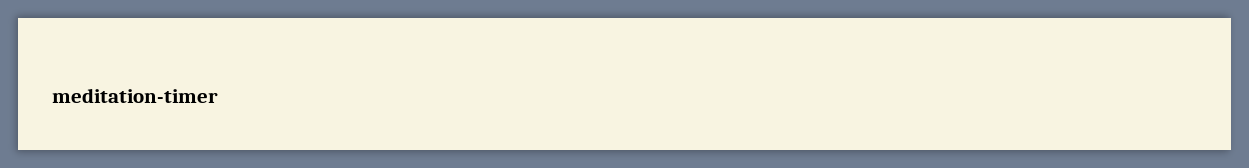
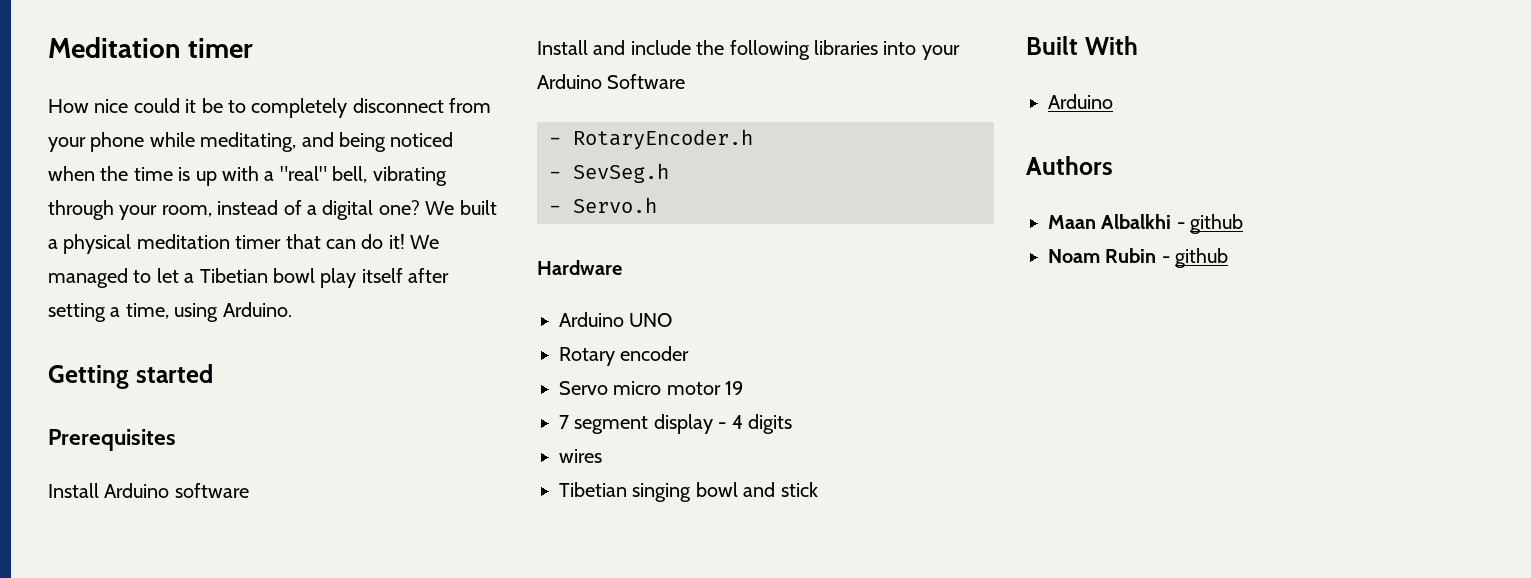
- meditation-timer
+ Meditation timer
+ How nice could it be to completely disconnect from your phone while meditating, and being noticed when the time is up with a "real" bell, vibrating through your room, instead of a digital one? We built a physical meditation timer that can do it! We managed to let a Tibetian bowl play itself after setting a time, using Arduino.
+ Getting started
+ Prerequisites
+ Install Arduino software
+ Install and include the following libraries into your Arduino Software
+ - RotaryEncoder.h
+ - SevSeg.h
+ - Servo.h
+ Hardware
+ Arduino UNO
+ Rotary encoder
+ Servo micro motor 19
+ 7 segment display - 4 digits
+ wires
+ Tibetian singing bowl and stick
+ Built With
+ Arduino
+ Authors
+ Maan Albalkhi - github
+ Noam Rubin - github

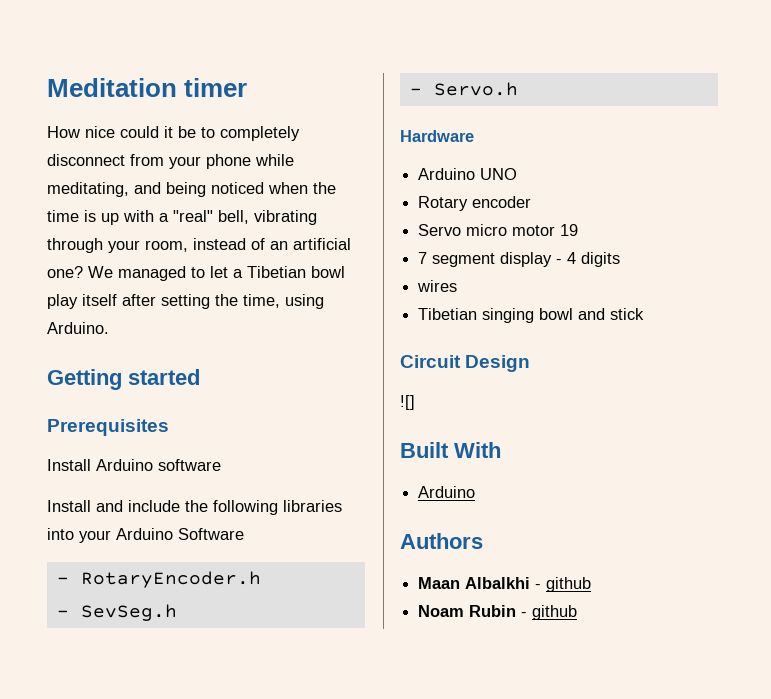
- How nice could it be to completely disconnect from your phone while meditating, and being noticed when the time is up with a "real" bell, vibrating through your room, instead of a digital one? We built a physical meditation timer that can do it!
+ How nice could it be to completely disconnect from your phone while meditating, and being noticed when the time is up with a "real" bell, vibrating through your room, instead of an artificial one?
- We managed to let a Tibetian bowl play itself after setting a time, using Arduino.
+ We managed to let a Tibetian bowl play itself after setting the time, using Arduino.
+ Circuit Design
+ ![]

